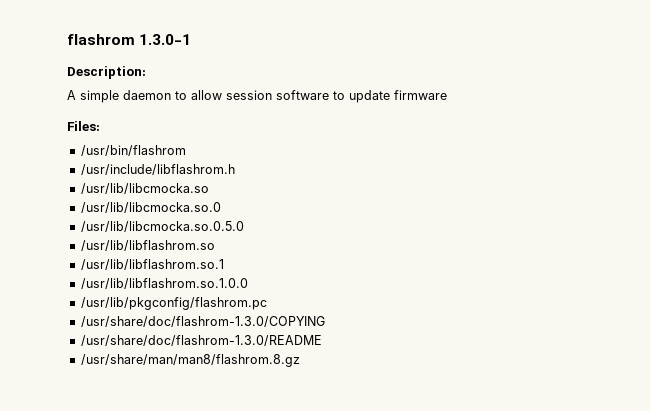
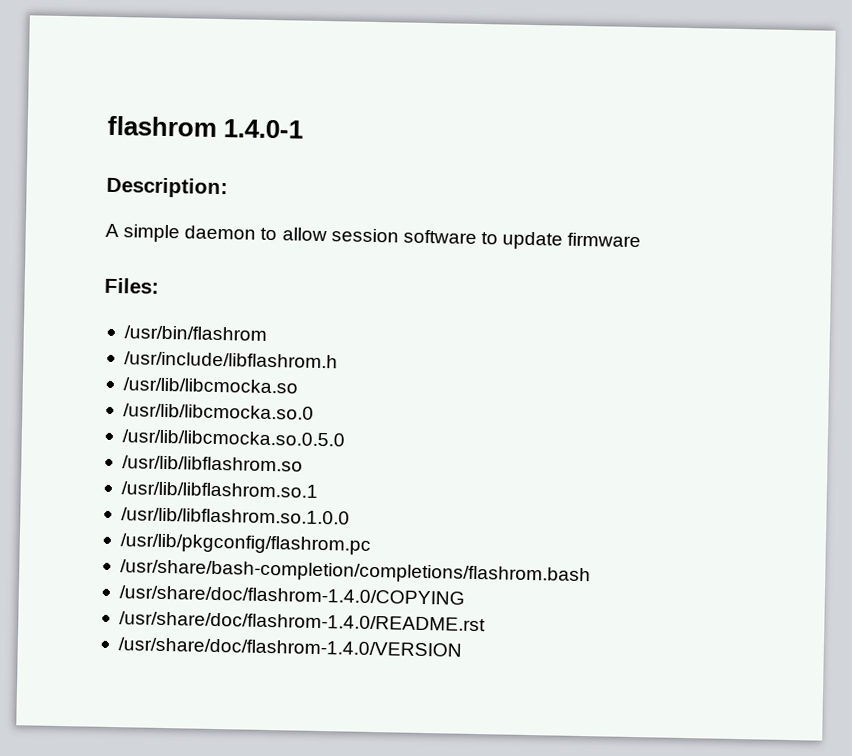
- flashrom 1.3.0-1
+ flashrom 1.4.0-1
- /usr/share/doc/flashrom-1.3.0/COPYING
- /usr/share/doc/flashrom-1.3.0/README
- /usr/share/man/man8/flashrom.8.gz
+ /usr/share/bash-completion/completions/flashrom.bash
+ /usr/share/doc/flashrom-1.4.0/COPYING
+ /usr/share/doc/flashrom-1.4.0/README.rst
+ /usr/share/doc/flashrom-1.4.0/VERSION

